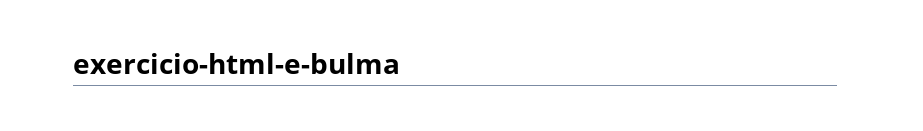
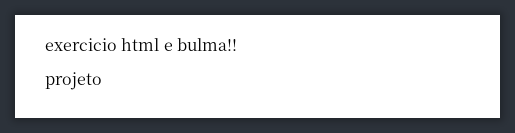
- exercicio-html-e-bulma
+ exercicio html e bulma!!
+ projeto

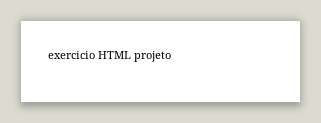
- exercicio html e bulma!!
- projeto
+ exercicio HTML projeto

